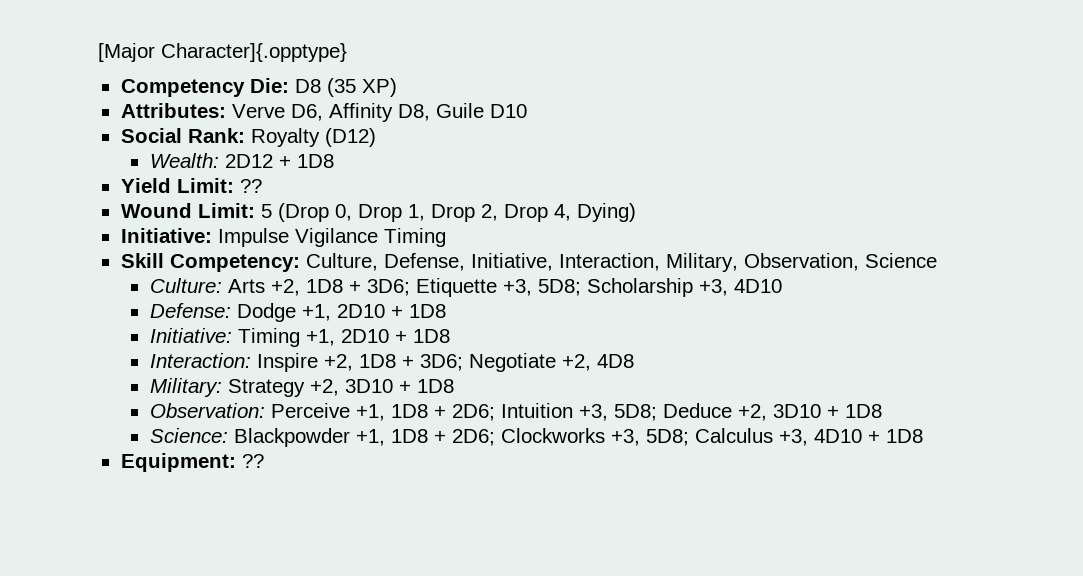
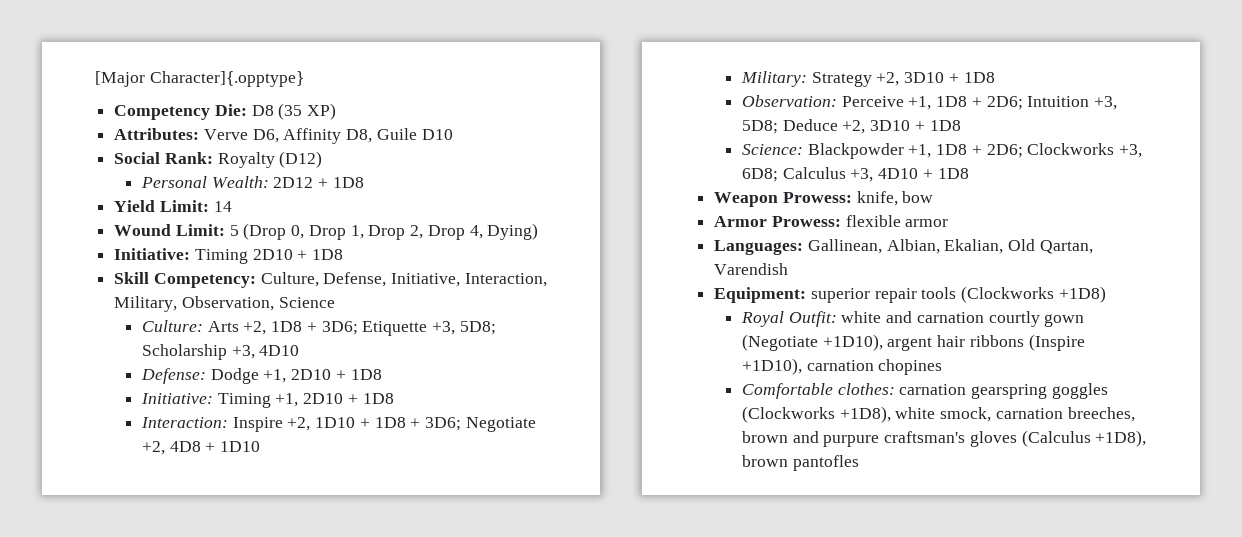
- Wealth: 2D12 + 1D8
+ Personal Wealth: 2D12 + 1D8
- Yield Limit: ??
+ Yield Limit: 14
- Initiative: Impulse Vigilance Timing
+ Initiative: Timing 2D10 + 1D8
- Interaction: Inspire +2, 1D8 + 3D6; Negotiate +2, 4D8
+ Interaction: Inspire +2, 1D10 + 1D8 + 3D6; Negotiate +2, 4D8 + 1D10
- Science: Blackpowder +1, 1D8 + 2D6; Clockworks +3, 5D8; Calculus +3, 4D10 + 1D8
+ Science: Blackpowder +1, 1D8 + 2D6; Clockworks +3, 6D8; Calculus +3, 4D10 + 1D8
- Equipment: ??
+ Weapon Prowess: knife, bow
+ Armor Prowess: flexible armor
+ Languages: Gallinean, Albian, Ekalian, Old Qartan, Varendish
+ Equipment: superior repair tools (Clockworks +1D8)
+ Royal Outfit: white and carnation courtly gown (Negotiate +1D10), argent hair ribbons (Inspire +1D10), carnation chopines
+ Comfortable clothes: carnation gearspring goggles (Clockworks +1D8), white smock, carnation breeches, brown and purpure craftsman's gloves (Calculus +1D8), brown pantofles

